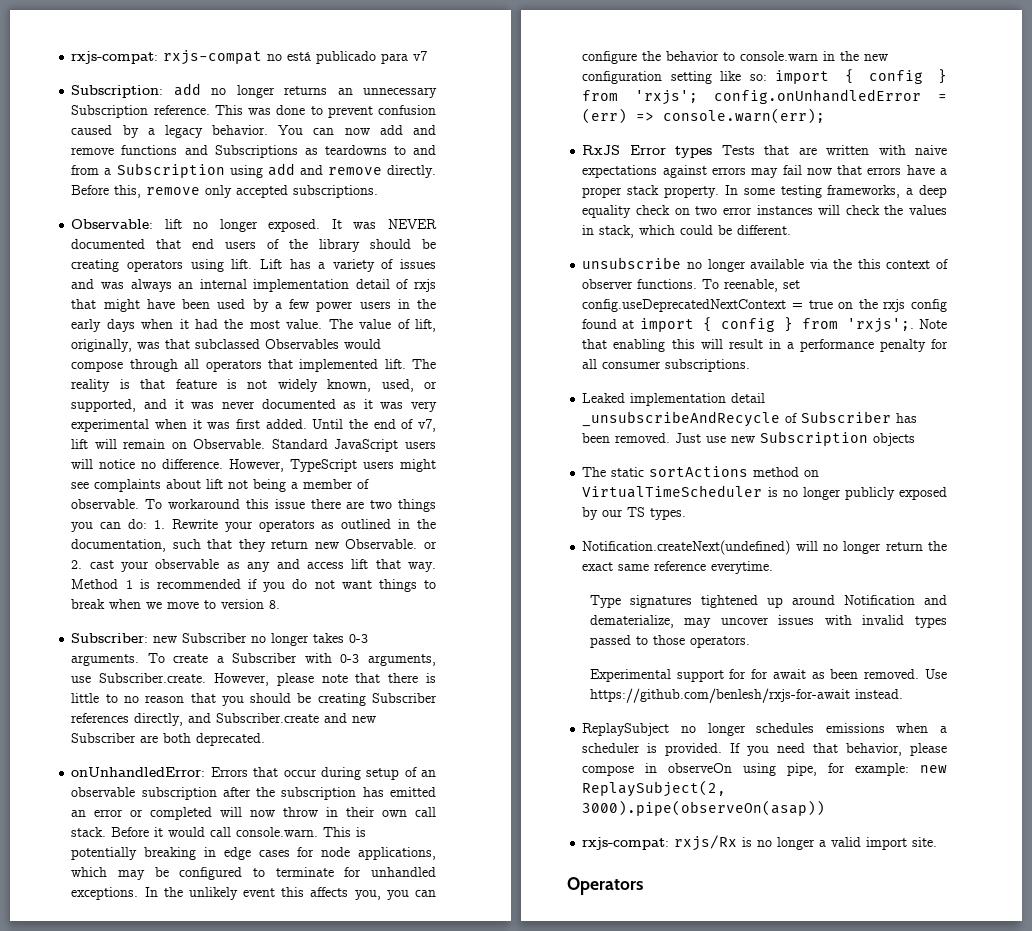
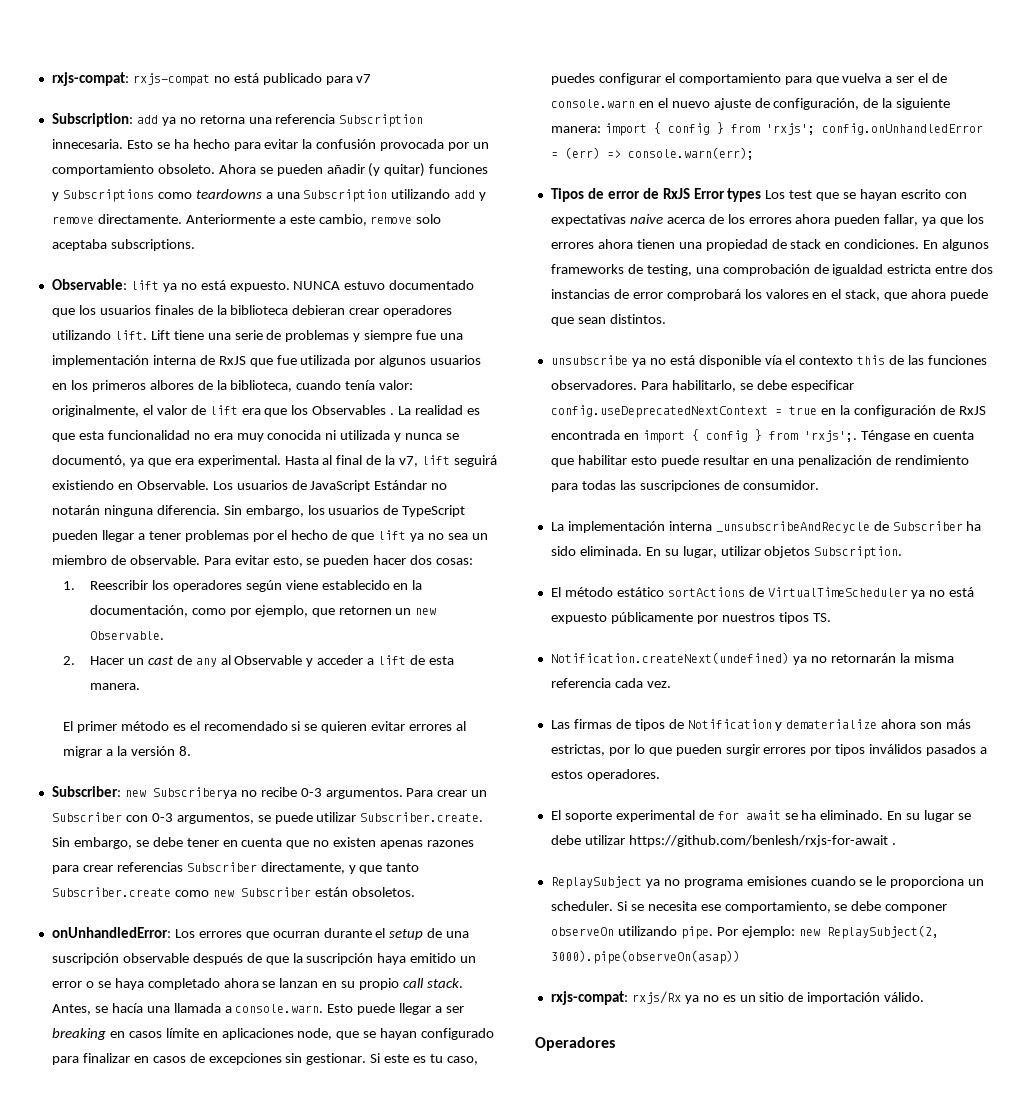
- Subscription: add no longer returns an unnecessary Subscription reference. This was done to prevent confusion caused by a legacy behavior. You can now add and remove functions and Subscriptions as teardowns to and from a Subscription using add and remove directly. Before this, remove only accepted subscriptions.
- Observable: lift no longer exposed. It was NEVER documented that end users of the library should be creating operators using lift. Lift has a variety of issues and was always an internal implementation detail of rxjs that might have been used by a few power users in the early days when it had the most value. The value of lift, originally, was that subclassed Observables would compose through all operators that implemented lift. The reality is that feature is not widely known, used, or supported, and it was never documented as it was very experimental when it was first added. Until the end of v7, lift will remain on Observable. Standard JavaScript users will notice no difference. However, TypeScript users might see complaints about lift not being a member of observable. To workaround this issue there are two things you can do: 1. Rewrite your operators as outlined in the documentation, such that they return new Observable. or 2. cast your observable as any and access lift that way. Method 1 is recommended if you do not want things to break when we move to version 8.
- Subscriber: new Subscriber no longer takes 0-3 arguments. To create a Subscriber with 0-3 arguments, use Subscriber.create. However, please note that there is little to no reason that you should be creating Subscriber references directly, and Subscriber.create and new Subscriber are both deprecated.
- onUnhandledError: Errors that occur during setup of an observable subscription after the subscription has emitted an error or completed will now throw in their own call stack. Before it would call console.warn. This is potentially breaking in edge cases for node applications, which may be configured to terminate for unhandled exceptions. In the unlikely event this affects you, you can configure the behavior to console.warn in the new configuration setting like so: import { config } from 'rxjs'; config.onUnhandledError = (err) => console.warn(err);
+ Subscription: add ya no retorna una referencia Subscription innecesaria. Esto se ha hecho para evitar la confusión provocada por un comportamiento obsoleto. Ahora se pueden añadir (y quitar) funciones y Subscriptions como teardowns a una Subscription utilizando add y remove directamente. Anteriormente a este cambio, remove solo aceptaba subscriptions.
+ Observable: lift ya no está expuesto. NUNCA estuvo documentado que los usuarios finales de la biblioteca debieran crear operadores utilizando lift. Lift tiene una serie de problemas y siempre fue una implementación interna de RxJS que fue utilizada por algunos usuarios en los primeros albores de la biblioteca, cuando tenía valor: originalmente, el valor de lift era que los Observables . La realidad es que esta funcionalidad no era muy conocida ni utilizada y nunca se documentó, ya que era experimental. Hasta al final de la v7, lift seguirá existiendo en Observable. Los usuarios de JavaScript Estándar no notarán ninguna diferencia. Sin embargo, los usuarios de TypeScript pueden llegar a tener problemas por el hecho de que lift ya no sea un miembro de observable. Para evitar esto, se pueden hacer dos cosas:
+ 1. Reescribir los operadores según viene establecido en la documentación, como por ejemplo, que retornen un new Observable.
+ 2. Hacer un cast de any al Observable y acceder a lift de esta manera.
+ El primer método es el recomendado si se quieren evitar errores al migrar a la versión 8.
+ Subscriber: new Subscriberya no recibe 0-3 argumentos. Para crear un Subscriber con 0-3 argumentos, se puede utilizar Subscriber.create. Sin embargo, se debe tener en cuenta que no existen apenas razones para crear referencias Subscriber directamente, y que tanto Subscriber.create como new Subscriber están obsoletos.
+ onUnhandledError: Los errores que ocurran durante el setup de una suscripción observable después de que la suscripción haya emitido un error o se haya completado ahora se lanzan en su propio call stack. Antes, se hacía una llamada a console.warn. Esto puede llegar a ser breaking en casos límite en aplicaciones node, que se hayan configurado para finalizar en casos de excepciones sin gestionar. Si este es tu caso, puedes configurar el comportamiento para que vuelva a ser el de console.warn en el nuevo ajuste de configuración, de la siguiente manera: import { config } from 'rxjs'; config.onUnhandledError = (err) => console.warn(err);
- RxJS Error types Tests that are written with naive expectations against errors may fail now that errors have a proper stack property. In some testing frameworks, a deep equality check on two error instances will check the values in stack, which could be different.
- unsubscribe no longer available via the this context of observer functions. To reenable, set config.useDeprecatedNextContext = true on the rxjs config found at import { config } from 'rxjs';.
+ Tipos de error de RxJS Error types Los test que se hayan escrito con expectativas naive acerca de los errores ahora pueden fallar, ya que los errores ahora tienen una propiedad de stack en condiciones. En algunos frameworks de testing, una comprobación de igualdad estricta entre dos instancias de error comprobará los valores en el stack, que ahora puede que sean distintos.
+ unsubscribe ya no está disponible vía el contexto this de las funciones observadores. Para habilitarlo, se debe especificar config.useDeprecatedNextContext = true en la configuración de RxJS encontrada en import { config } from 'rxjs';.
- Note that enabling this will result in a performance penalty for all consumer subscriptions.
- Leaked implementation detail _unsubscribeAndRecycle of Subscriber has been removed. Just use new Subscription objects
- The static sortActions method on VirtualTimeScheduler is no longer publicly exposed by our TS types.
- Notification.createNext(undefined) will no longer return the exact same reference everytime.
- Type signatures tightened up around Notification and dematerialize, may uncover issues with invalid types passed to those operators.
- Experimental support for for await as been removed. Use https://github.com/benlesh/rxjs-for-await instead.
- ReplaySubject no longer schedules emissions when a scheduler is provided. If you need that behavior, please compose in observeOn using pipe, for example: new ReplaySubject(2, 3000).pipe(observeOn(asap))
+ Téngase en cuenta que habilitar esto puede resultar en una penalización de rendimiento para todas las suscripciones de consumidor.
+ La implementación interna _unsubscribeAndRecycle de Subscriber ha sido eliminada. En su lugar, utilizar objetos Subscription.
+ El método estático sortActions de VirtualTimeScheduler ya no está expuesto públicamente por nuestros tipos TS.
+ Notification.createNext(undefined) ya no retornarán la misma referencia cada vez.
+ Las firmas de tipos de Notification y dematerialize ahora son más estrictas, por lo que pueden surgir errores por tipos inválidos pasados a estos operadores.
+ El soporte experimental de for await se ha eliminado. En su lugar se debe utilizar https://github.com/benlesh/rxjs-for-await .
+ ReplaySubject ya no programa emisiones cuando se le proporciona un scheduler. Si se necesita ese comportamiento, se debe componer observeOn utilizando pipe. Por ejemplo: new ReplaySubject(2, 3000).pipe(observeOn(asap))
- rxjs-compat: rxjs/Rx is no longer a valid import site.
- Operators
+ rxjs-compat: rxjs/Rx ya no es un sitio de importación válido.
+ Operadores

